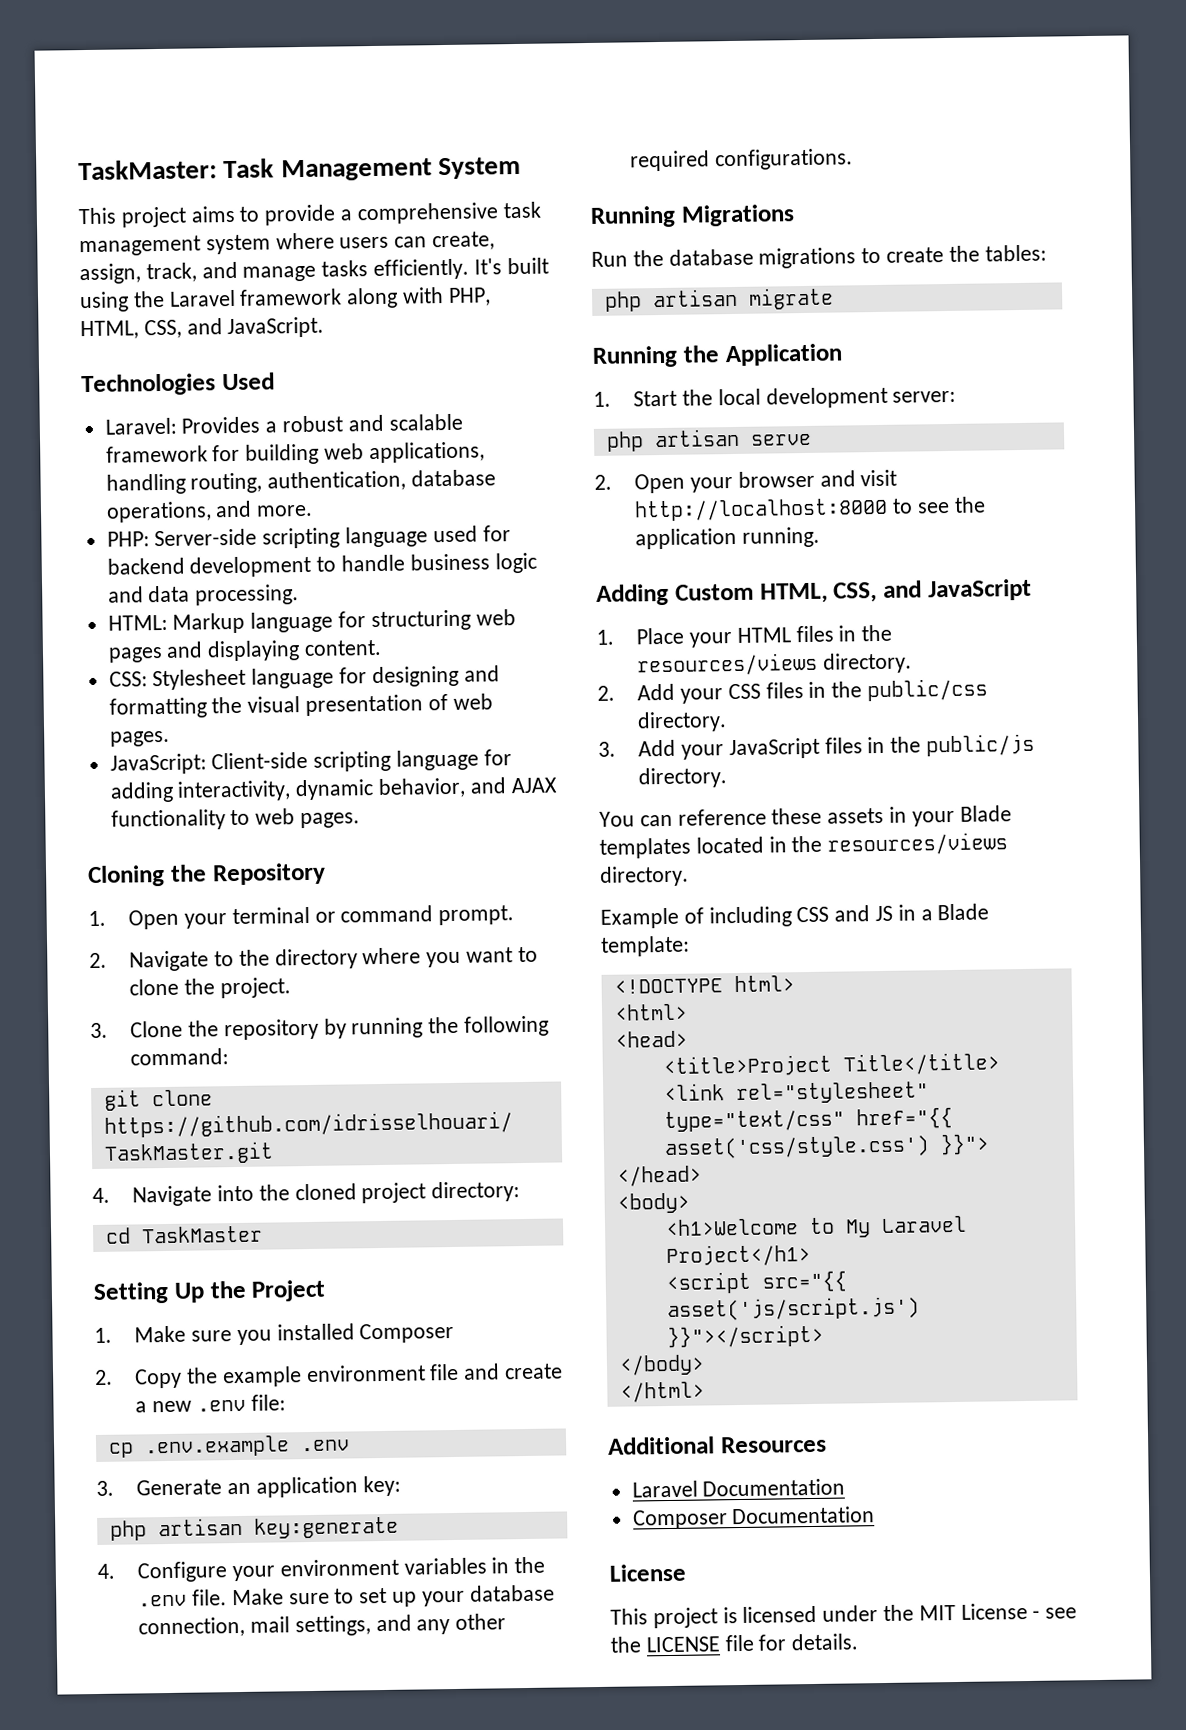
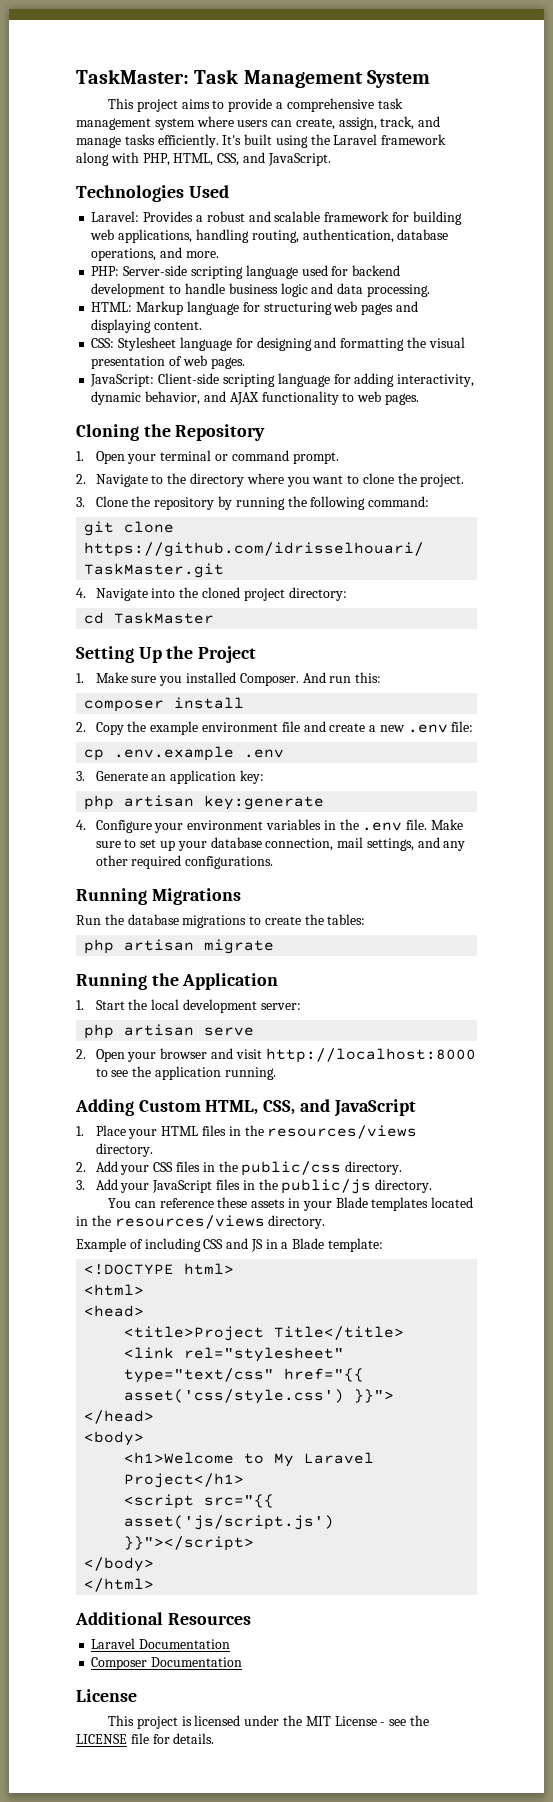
- 1. Make sure you installed Composer
+ 1. Make sure you installed Composer. And run this:
+ composer install

